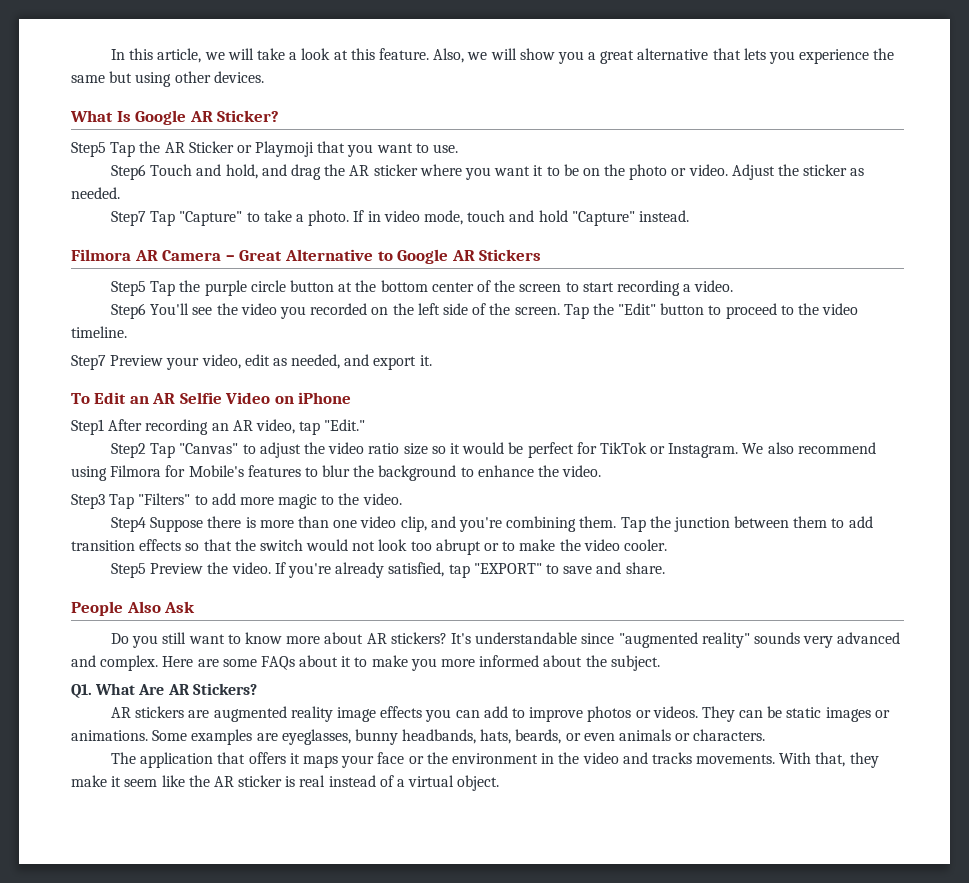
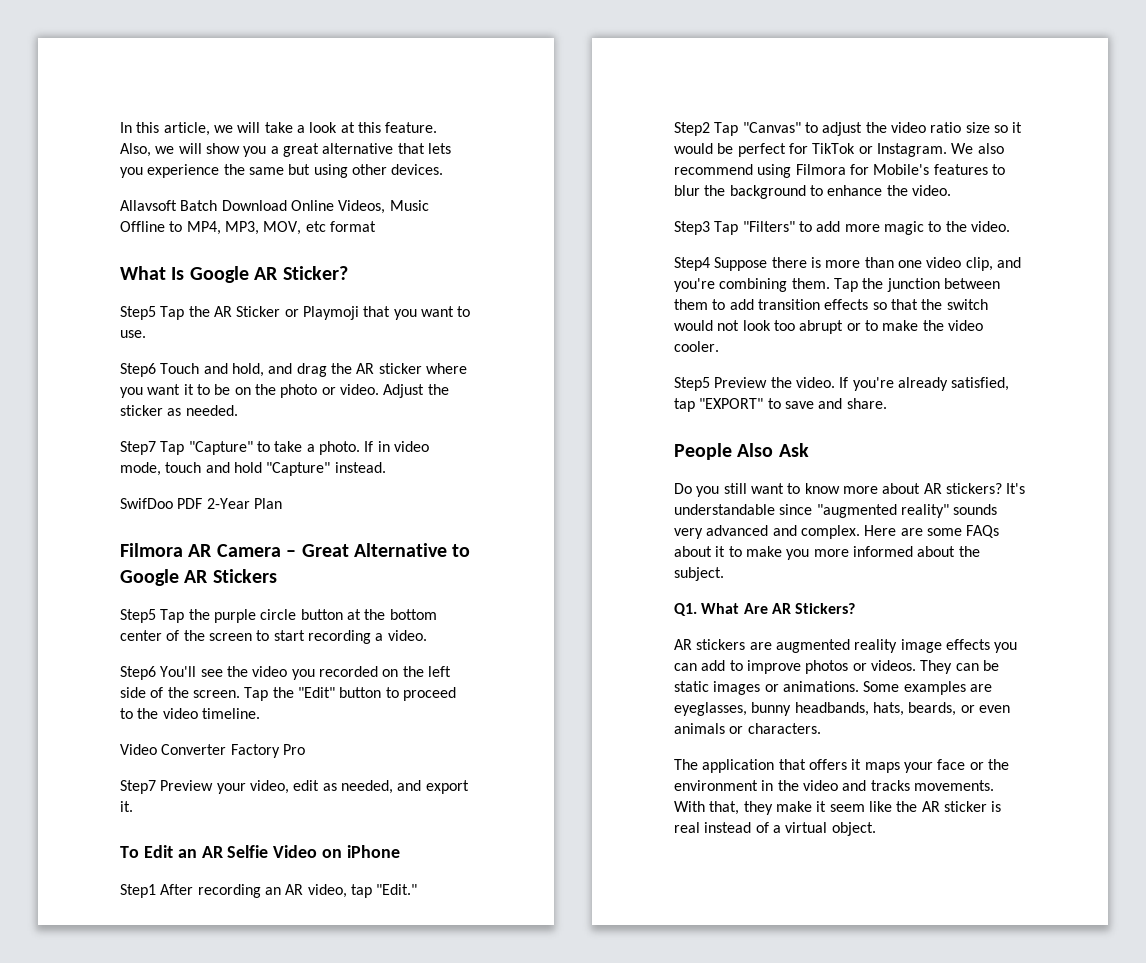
+ Allavsoft Batch Download Online Videos, Music Offline to MP4, MP3, MOV, etc format
+ SwifDoo PDF 2-Year Plan
+ Video Converter Factory Pro

